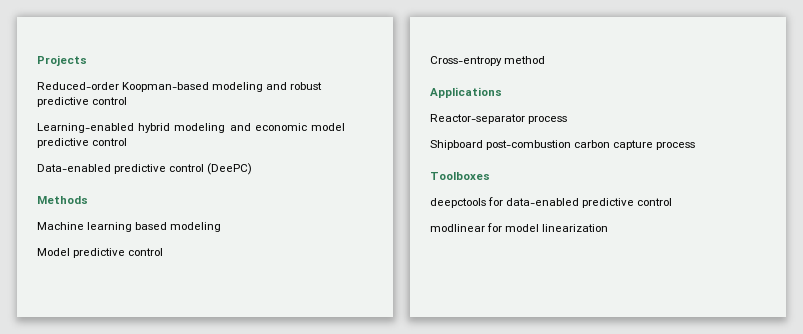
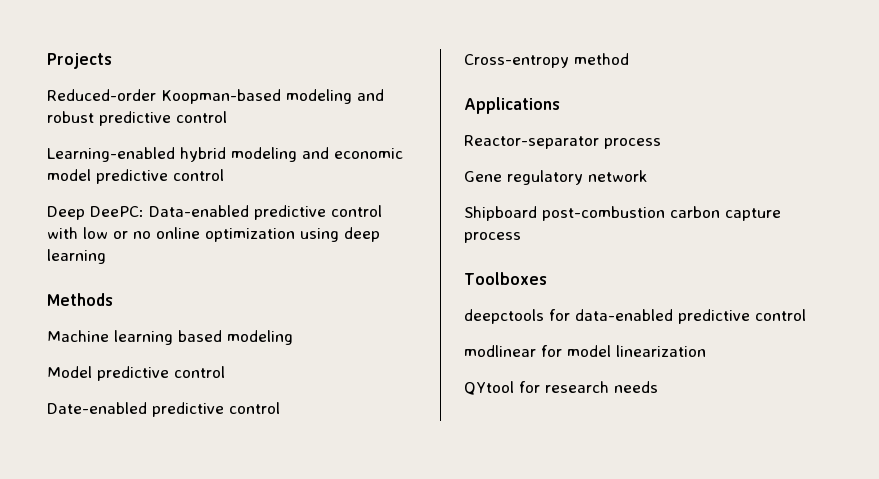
- Data-enabled predictive control (DeePC)
+ Deep DeePC: Data-enabled predictive control with low or no online optimization using deep learning
+ Date-enabled predictive control
+ Gene regulatory network
+ QYtool for research needs

